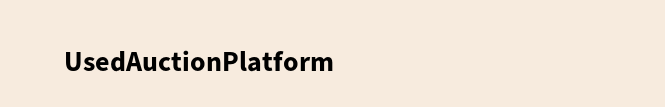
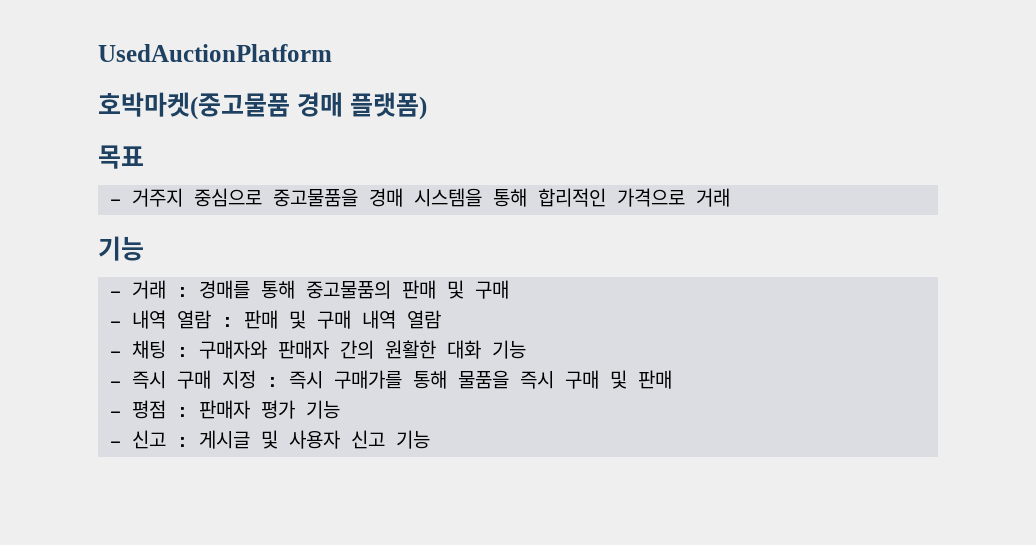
+ 호박마켓(중고물품 경매 플랫폼)
+ 목표
+ - 거주지 중심으로 중고물품을 경매 시스템을 통해 합리적인 가격으로 거래
+ 기능
+ - 거래 : 경매를 통해 중고물품의 판매 및 구매
+ - 내역 열람 : 판매 및 구매 내역 열람
+ - 채팅 : 구매자와 판매자 간의 원활한 대화 기능
+ - 즉시 구매 지정 : 즉시 구매가를 통해 물품을 즉시 구매 및 판매
+ - 평점 : 판매자 평가 기능
+ - 신고 : 게시글 및 사용자 신고 기능

